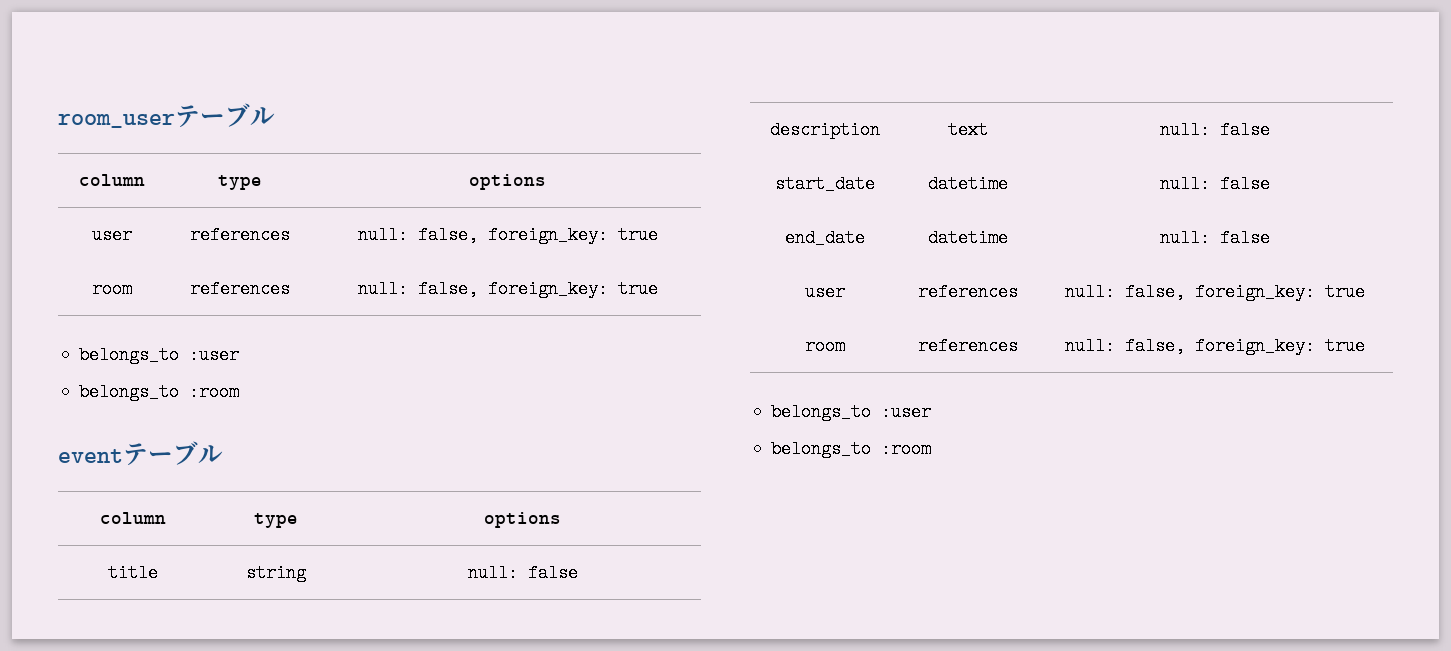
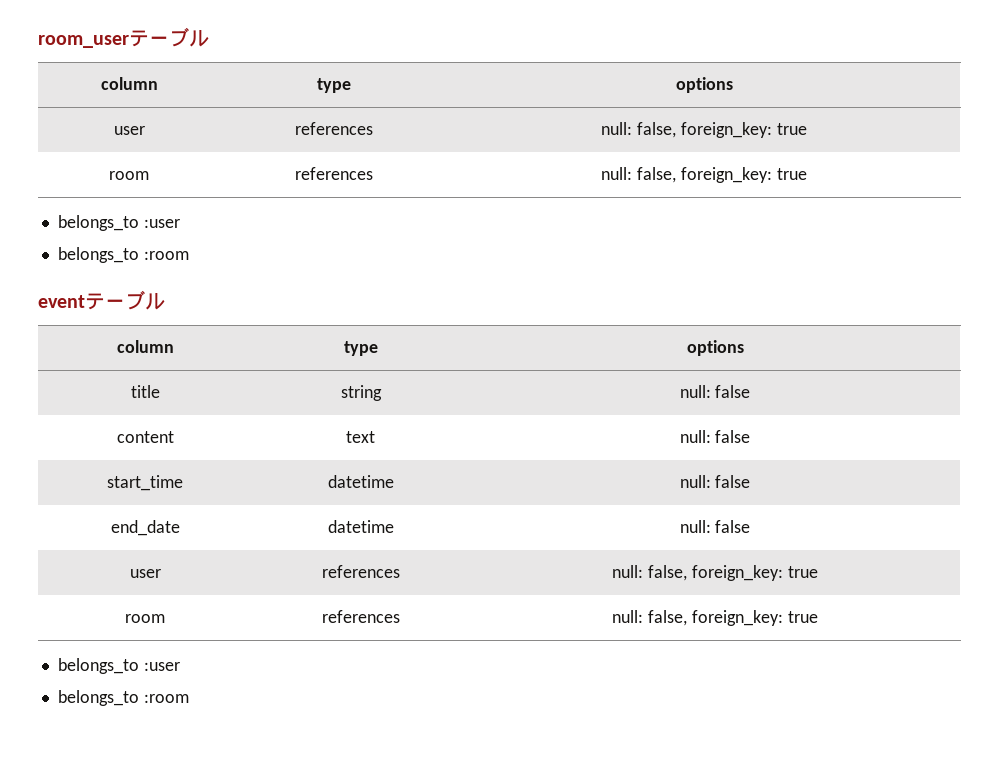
- description | text | null: false
+ content | text | null: false
- start_date | datetime | null: false
+ start_time | datetime | null: false

